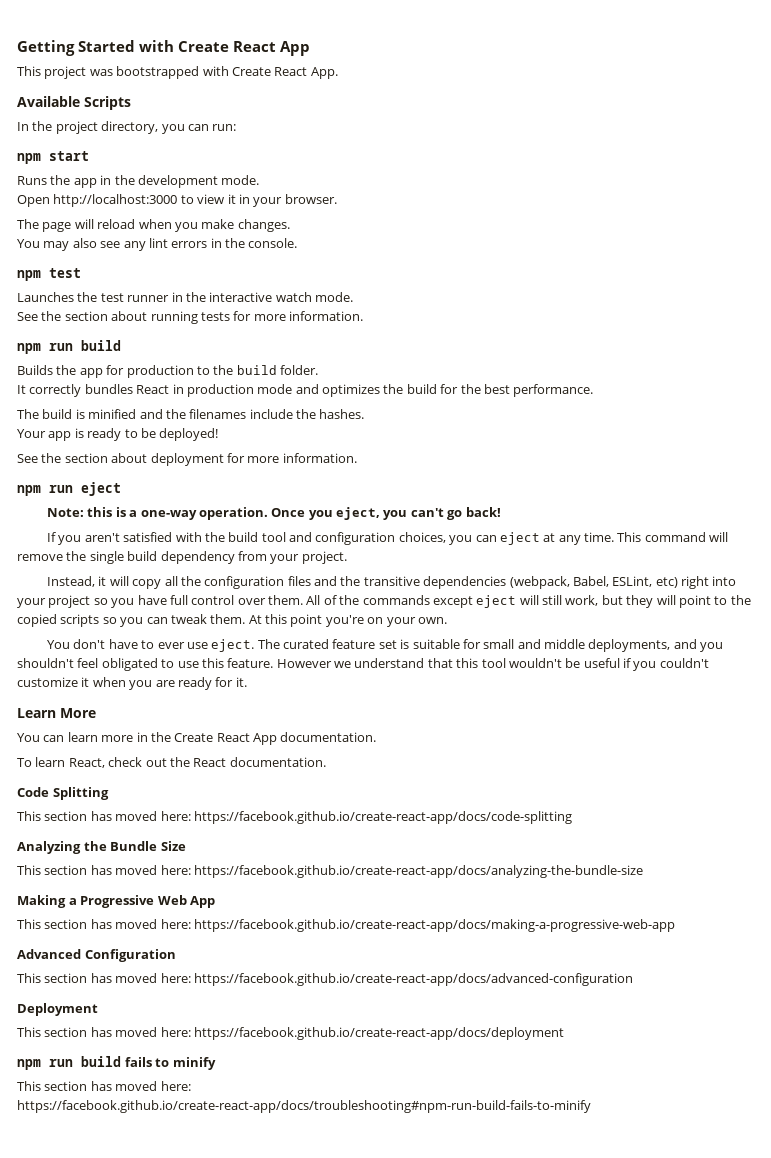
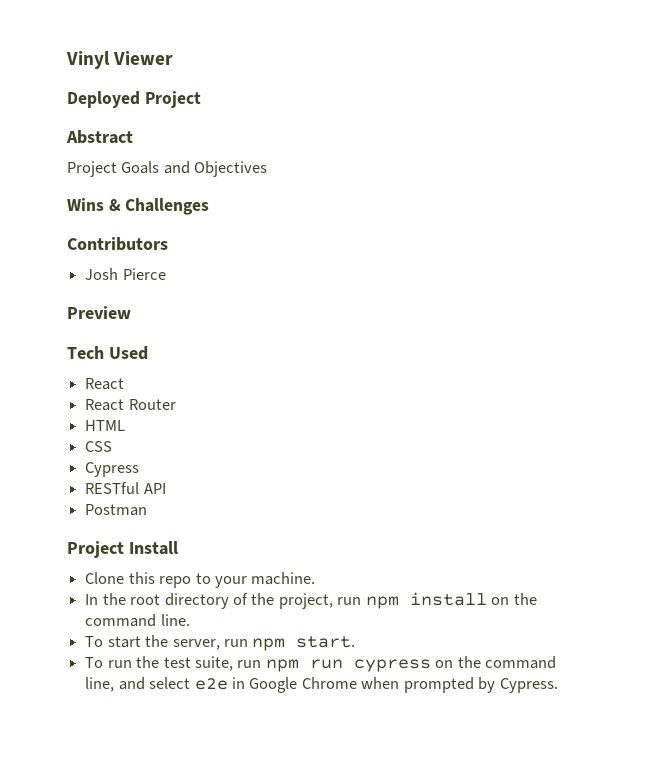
- Getting Started with Create React App
- This project was bootstrapped with Create React App.
- Available Scripts
- In the project directory, you can run:
- npm start
- Runs the app in the development mode.
- Open http://localhost:3000 to view it in your browser.
- The page will reload when you make changes.
- You may also see any lint errors in the console.
- npm test
- Launches the test runner in the interactive watch mode.
- See the section about running tests for more information.
- npm run build
- Builds the app for production to the build folder.
- It correctly bundles React in production mode and optimizes the build for the best performance.
- The build is minified and the filenames include the hashes.
- Your app is ready to be deployed!
- See the section about deployment for more information.
- npm run eject
- Note: this is a one-way operation. Once you eject, you can't go back!
- If you aren't satisfied with the build tool and configuration choices, you can eject at any time. This command will remove the single build dependency from your project.
- Instead, it will copy all the configuration files and the transitive dependencies (webpack, Babel, ESLint, etc) right into your project so you have full control over them. All of the commands except eject will still work, but they will point to the copied scripts so you can tweak them. At this point you're on your own.
- You don't have to ever use eject. The curated feature set is suitable for small and middle deployments, and you shouldn't feel obligated to use this feature. However we understand that this tool wouldn't be useful if you couldn't customize it when you are ready for it.
- Learn More
- You can learn more in the Create React App documentation.
- To learn React, check out the React documentation.
- Code Splitting
- This section has moved here: https://facebook.github.io/create-react-app/docs/code-splitting
- Analyzing the Bundle Size
- This section has moved here: https://facebook.github.io/create-react-app/docs/analyzing-the-bundle-size
- Making a Progressive Web App
- This section has moved here: https://facebook.github.io/create-react-app/docs/making-a-progressive-web-app
- Advanced Configuration
- This section has moved here: https://facebook.github.io/create-react-app/docs/advanced-configuration
- Deployment
- This section has moved here: https://facebook.github.io/create-react-app/docs/deployment
- npm run build fails to minify
- This section has moved here: https://facebook.github.io/create-react-app/docs/troubleshooting#npm-run-build-fails-to-minify
+ Vinyl Viewer
+ Deployed Project
+ Abstract
+ Project Goals and Objectives
+ Wins & Challenges
+ Contributors
+ Josh Pierce
+ Preview
+ Tech Used
+ React
+ React Router
+ HTML
+ CSS
+ Cypress
+ RESTful API
+ Postman
+ Project Install
+ Clone this repo to your machine.
+ In the root directory of the project, run npm install on the command line.
+ To start the server, run npm start.
+ To run the test suite, run npm run cypress on the command line, and select e2e in Google Chrome when prompted by Cypress.

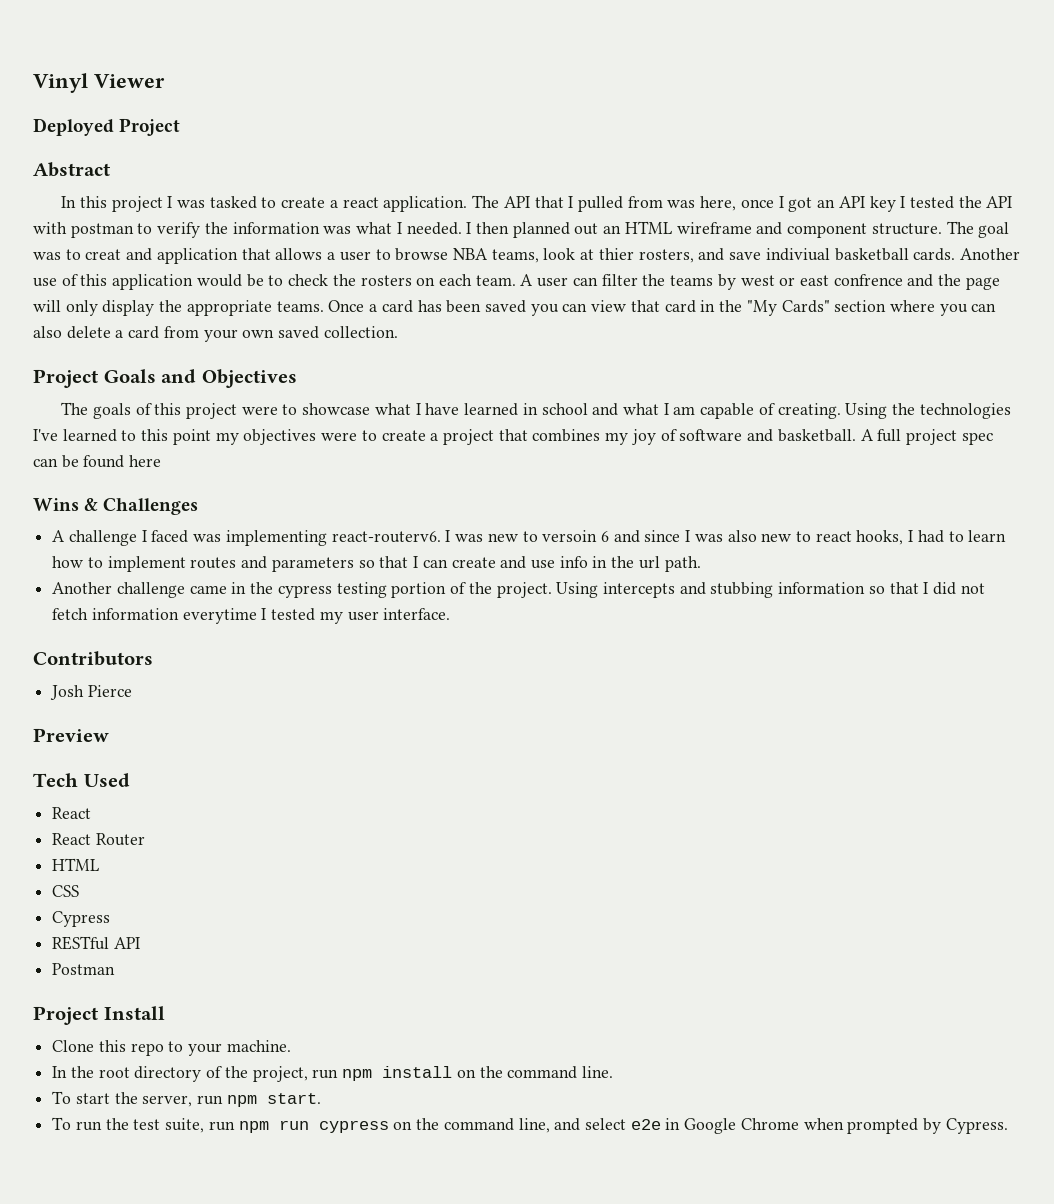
+ In this project I was tasked to create a react application. The API that I pulled from was here, once I got an API key I tested the API with postman to verify the information was what I needed. I then planned out an HTML wireframe and component structure. The goal was to creat and application that allows a user to browse NBA teams, look at thier rosters, and save indiviual basketball cards. Another use of this application would be to check the rosters on each team. A user can filter the teams by west or east confrence and the page will only display the appropriate teams. Once a card has been saved you can view that card in the "My Cards" section where you can also delete a card from your own saved collection.
  Project Goals and Objectives
+ The goals of this project were to showcase what I have learned in school and what I am capable of creating. Using the technologies I've learned to this point my objectives were to create a project that combines my joy of software and basketball. A full project spec can be found here
  Wins & Challenges
+ A challenge I faced was implementing react-routerv6. I was new to versoin 6 and since I was also new to react hooks, I had to learn how to implement routes and parameters so that I can create and use info in the url path.
+ Another challenge came in the cypress testing portion of the project. Using intercepts and stubbing information so that I did not fetch information everytime I tested my user interface.

